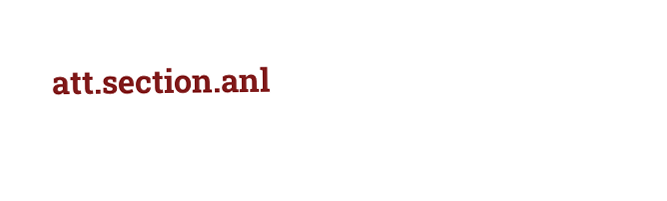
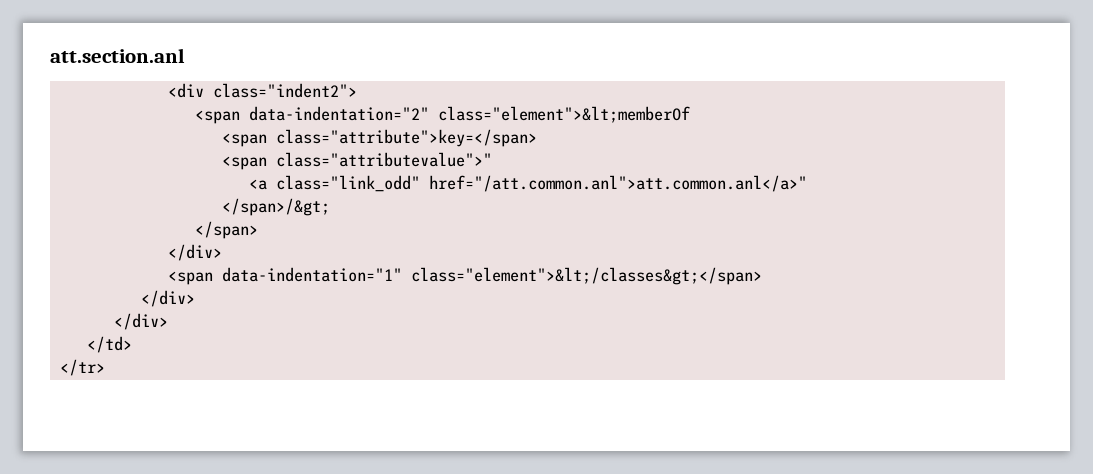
+ <div class="indent2">
+ <span data-indentation="2" class="element">&lt;memberOf
+ <span class="attribute">key=</span>
+ <span class="attributevalue">"
+ <a class="link_odd" href="/att.common.anl">att.common.anl</a>"
+ </span>/&gt;
+ </span>
+ </div>
+ <span data-indentation="1" class="element">&lt;/classes&gt;</span>
+ </div>
+ </div>
+ </td>
+ </tr>

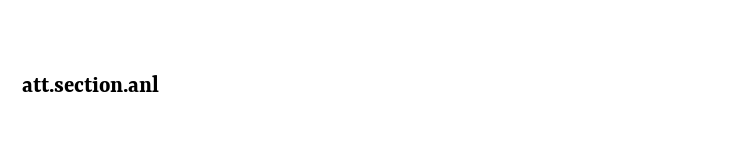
- <div class="indent2">
- <span data-indentation="2" class="element">&lt;memberOf
- <span class="attribute">key=</span>
- <span class="attributevalue">"
- <a class="link_odd" href="/att.common.anl">att.common.anl</a>"
- </span>/&gt;
- </span>
- </div>
- <span data-indentation="1" class="element">&lt;/classes&gt;</span>
- </div>
- </div>
- </td>
- </tr>

